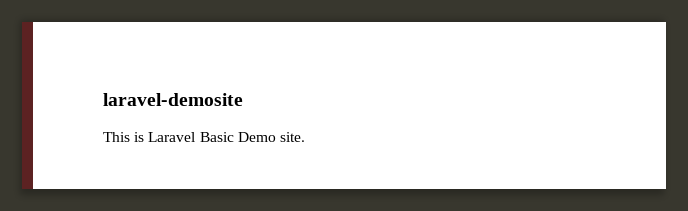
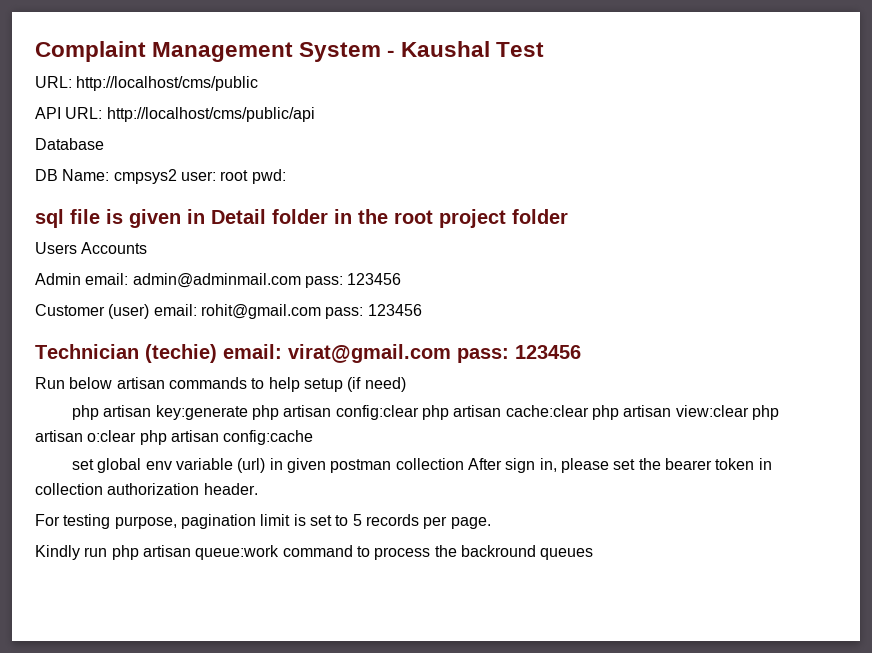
- laravel-demosite
- This is Laravel Basic Demo site.
+ Complaint Management System - Kaushal Test
+ URL: http://localhost/cms/public
+ API URL: http://localhost/cms/public/api
+ Database
+ DB Name: cmpsys2 user: root pwd:
+ sql file is given in Detail folder in the root project folder
+ Users Accounts
+ Admin email: admin@adminmail.com pass: 123456
+ Customer (user) email: rohit@gmail.com pass: 123456
+ Technician (techie) email: virat@gmail.com pass: 123456
+ Run below artisan commands to help setup (if need)
+ php artisan key:generate php artisan config:clear php artisan cache:clear php artisan view:clear php artisan o:clear php artisan config:cache
+ set global env variable (url) in given postman collection After sign in, please set the bearer token in collection authorization header.
+ For testing purpose, pagination limit is set to 5 records per page.
+ Kindly run php artisan queue:work command to process the backround queues

